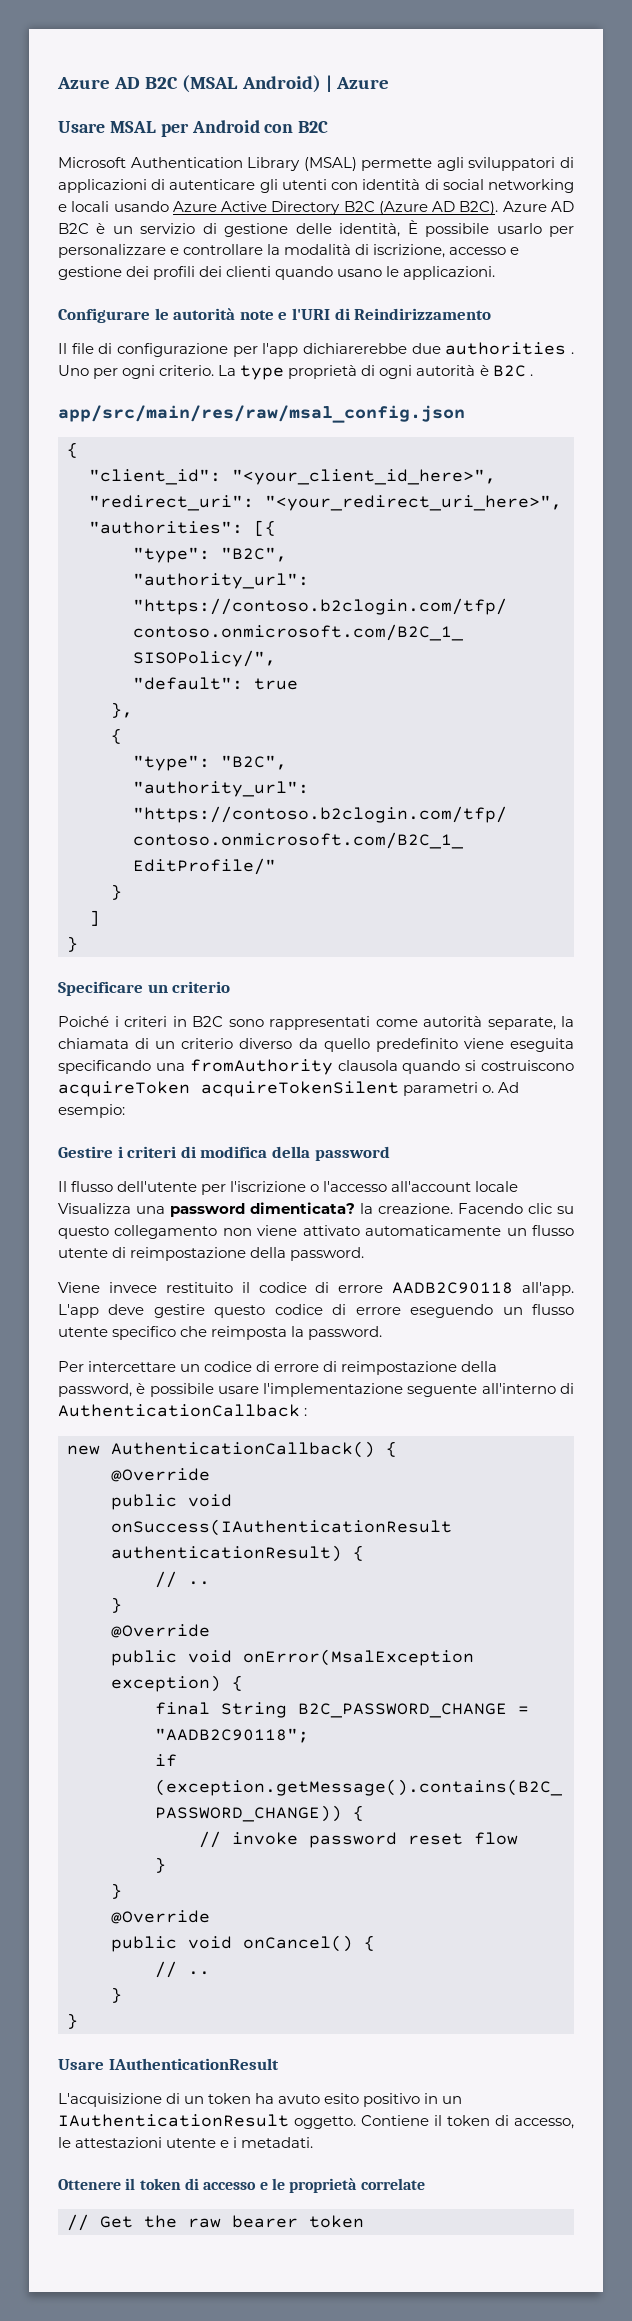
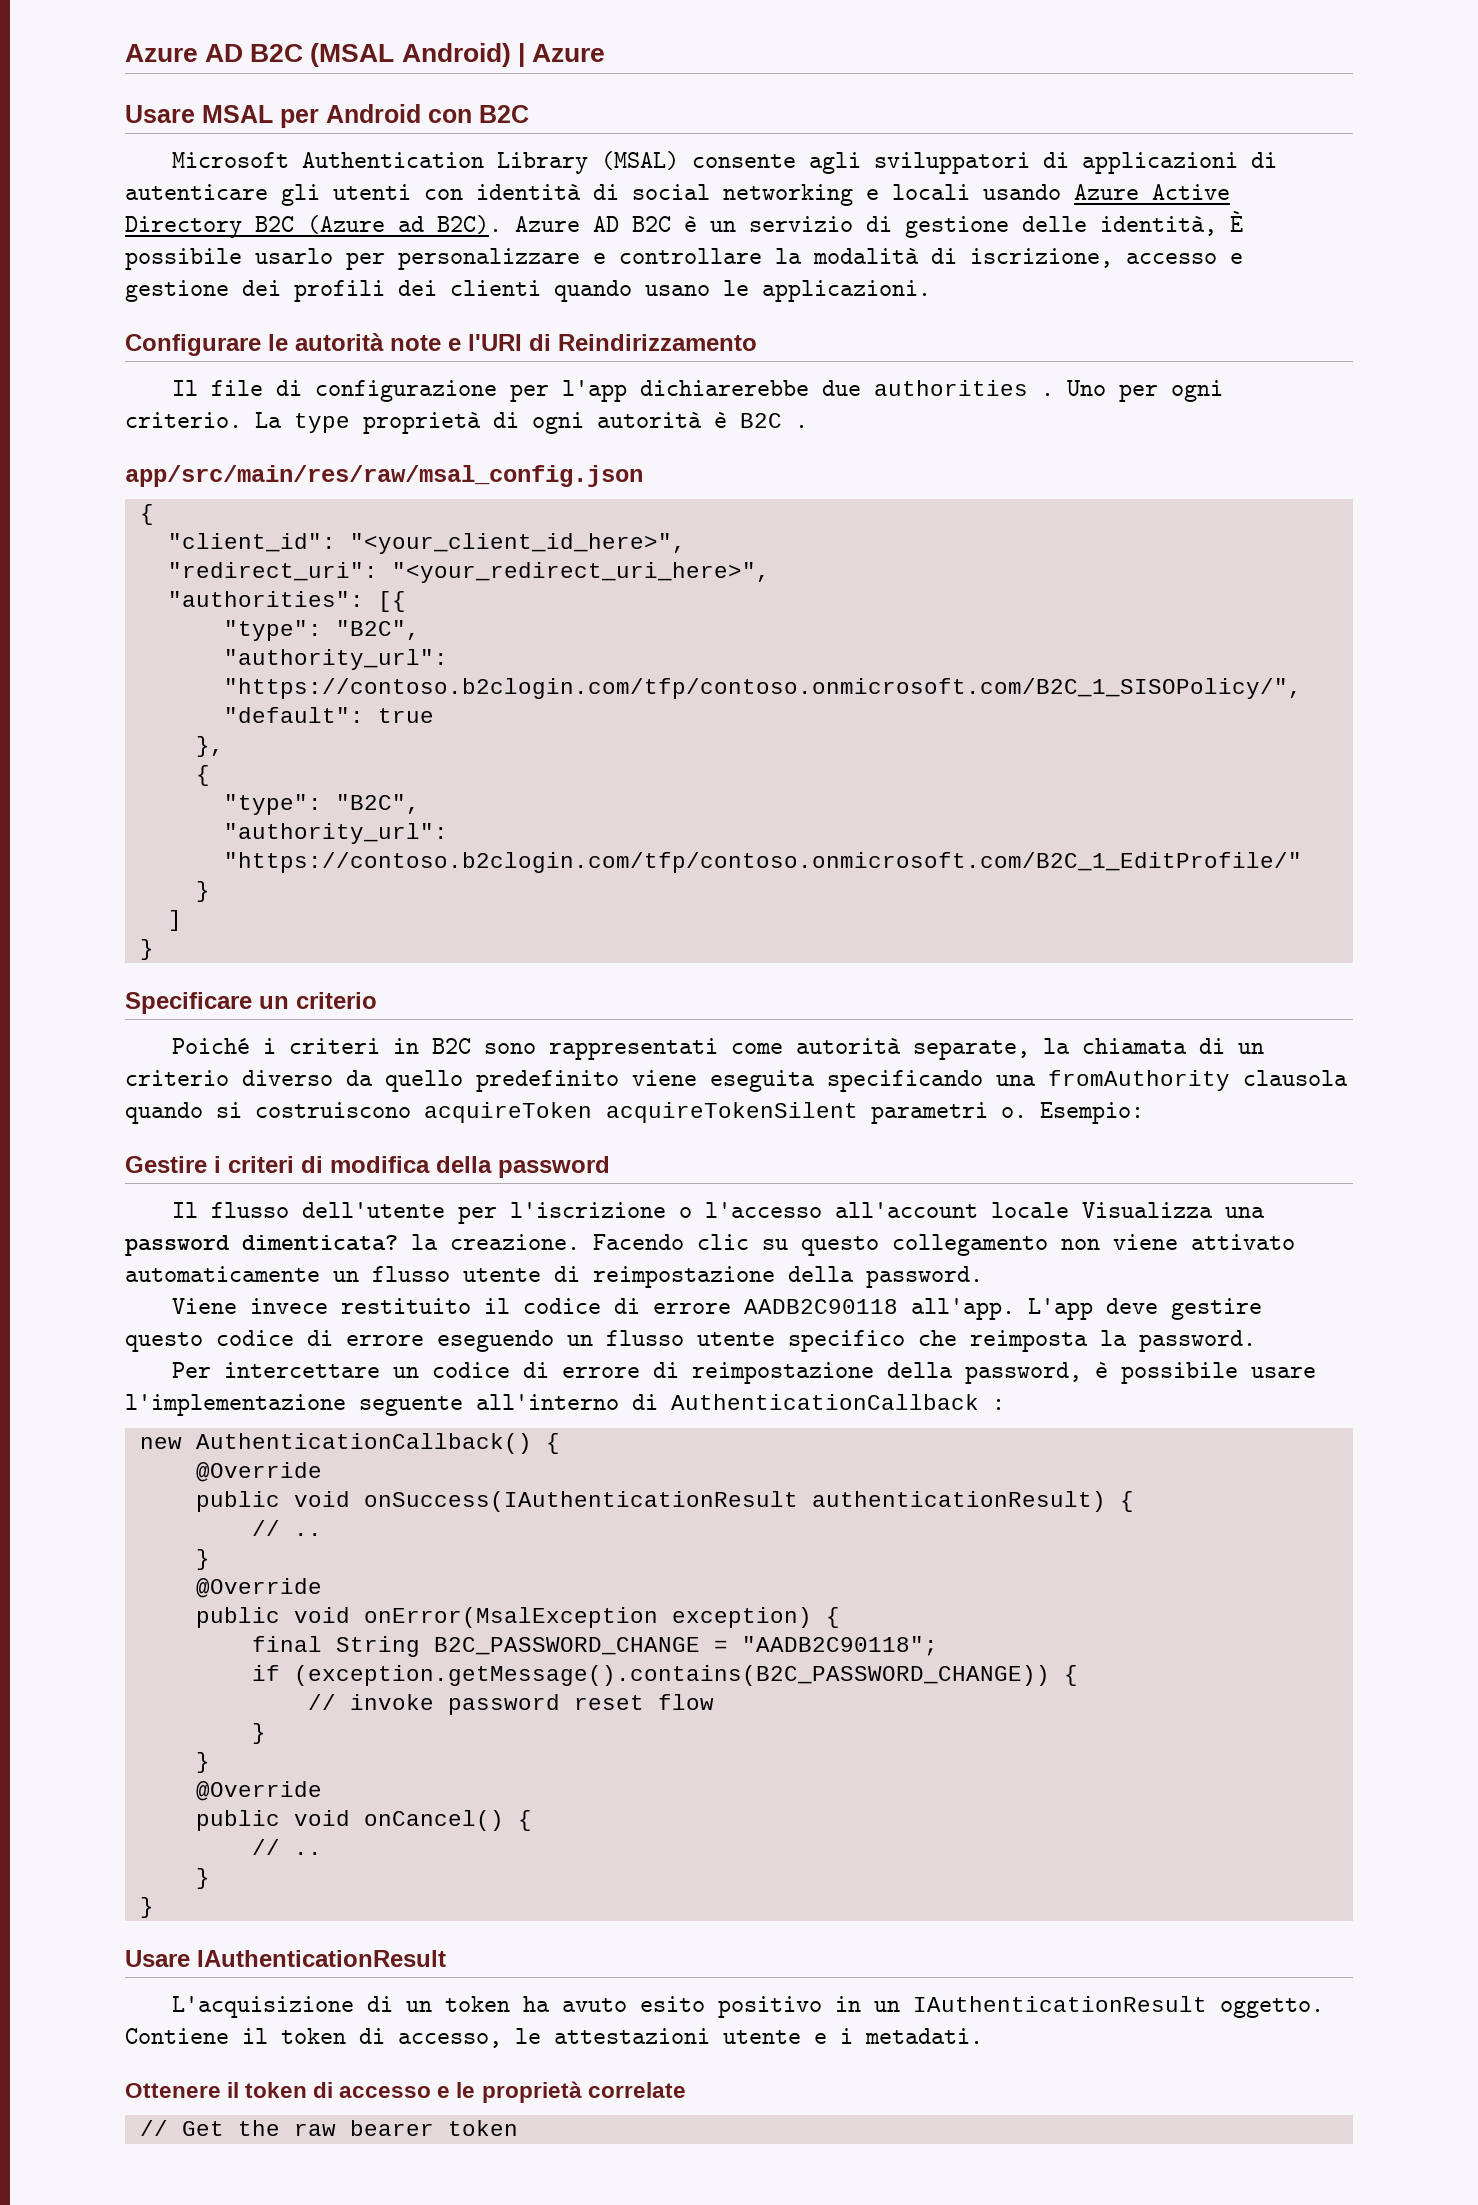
- Microsoft Authentication Library (MSAL) permette agli sviluppatori di applicazioni di autenticare gli utenti con identità di social networking e locali usando Azure Active Directory B2C (Azure AD B2C).
+ Microsoft Authentication Library (MSAL) consente agli sviluppatori di applicazioni di autenticare gli utenti con identità di social networking e locali usando Azure Active Directory B2C (Azure ad B2C).
- Ad esempio:
+ Esempio:

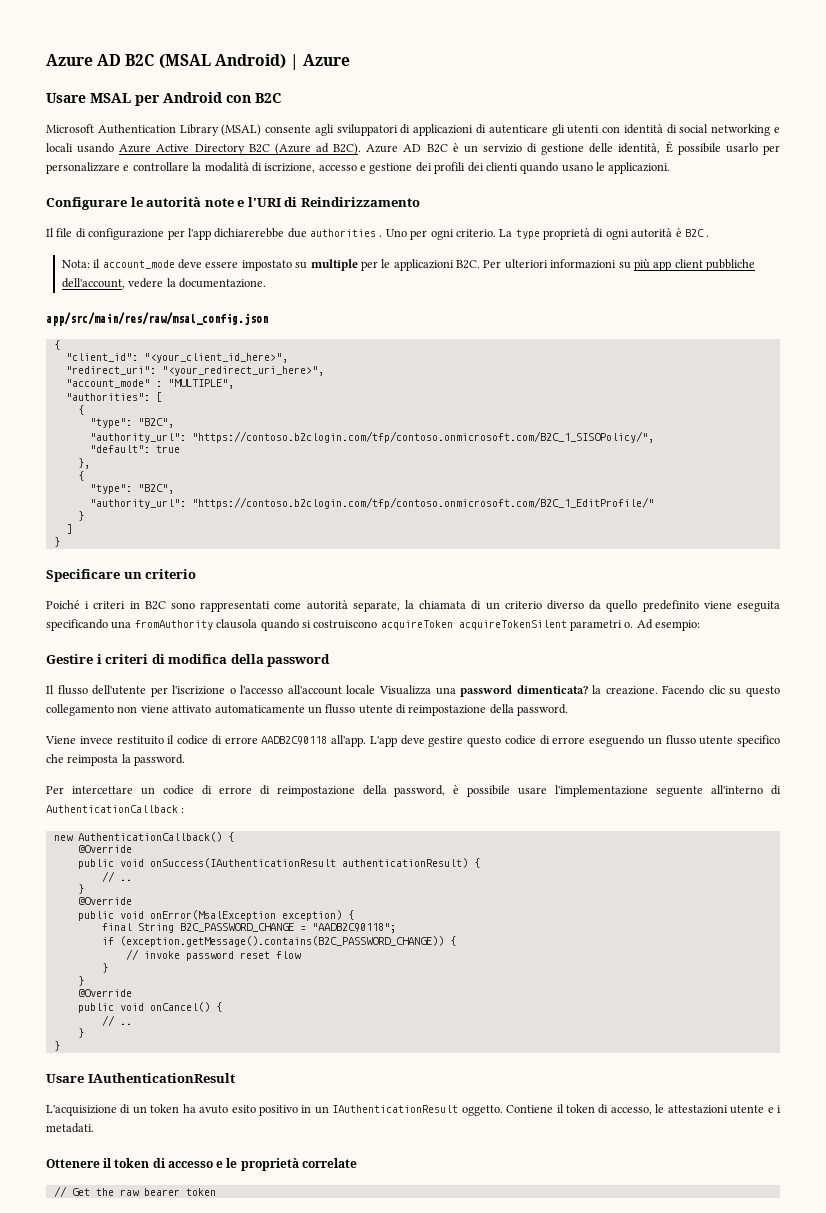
+ Nota: il account_mode deve essere impostato su multiple per le applicazioni B2C. Per ulteriori informazioni su più app client pubbliche dell'account, vedere la documentazione.
+ "account_mode" : "MULTIPLE",
- "authorities": [{
+ "authorities": [
+ {
- Esempio:
+ Ad esempio:

